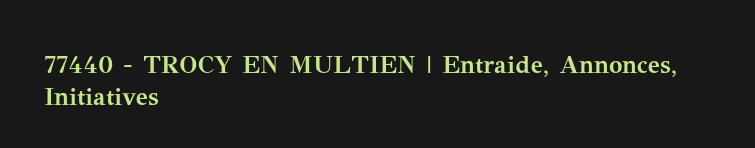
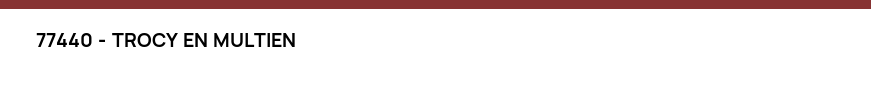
- 77440 - TROCY EN MULTIEN | Entraide, Annonces, Initiatives
+ 77440 - TROCY EN MULTIEN

